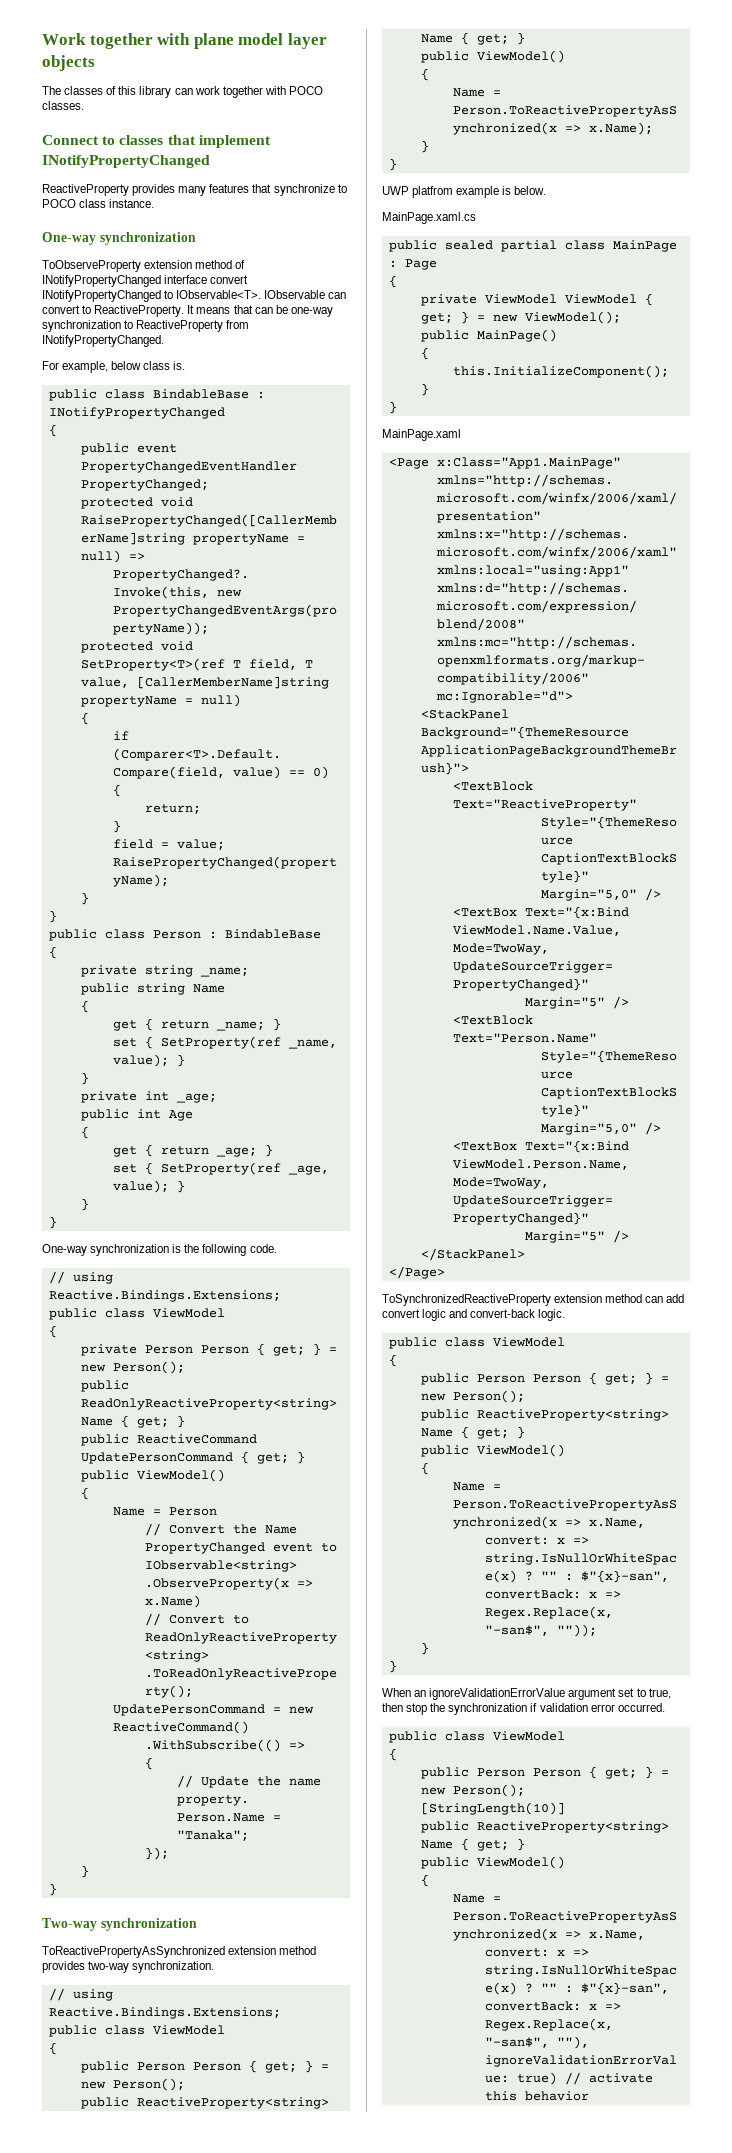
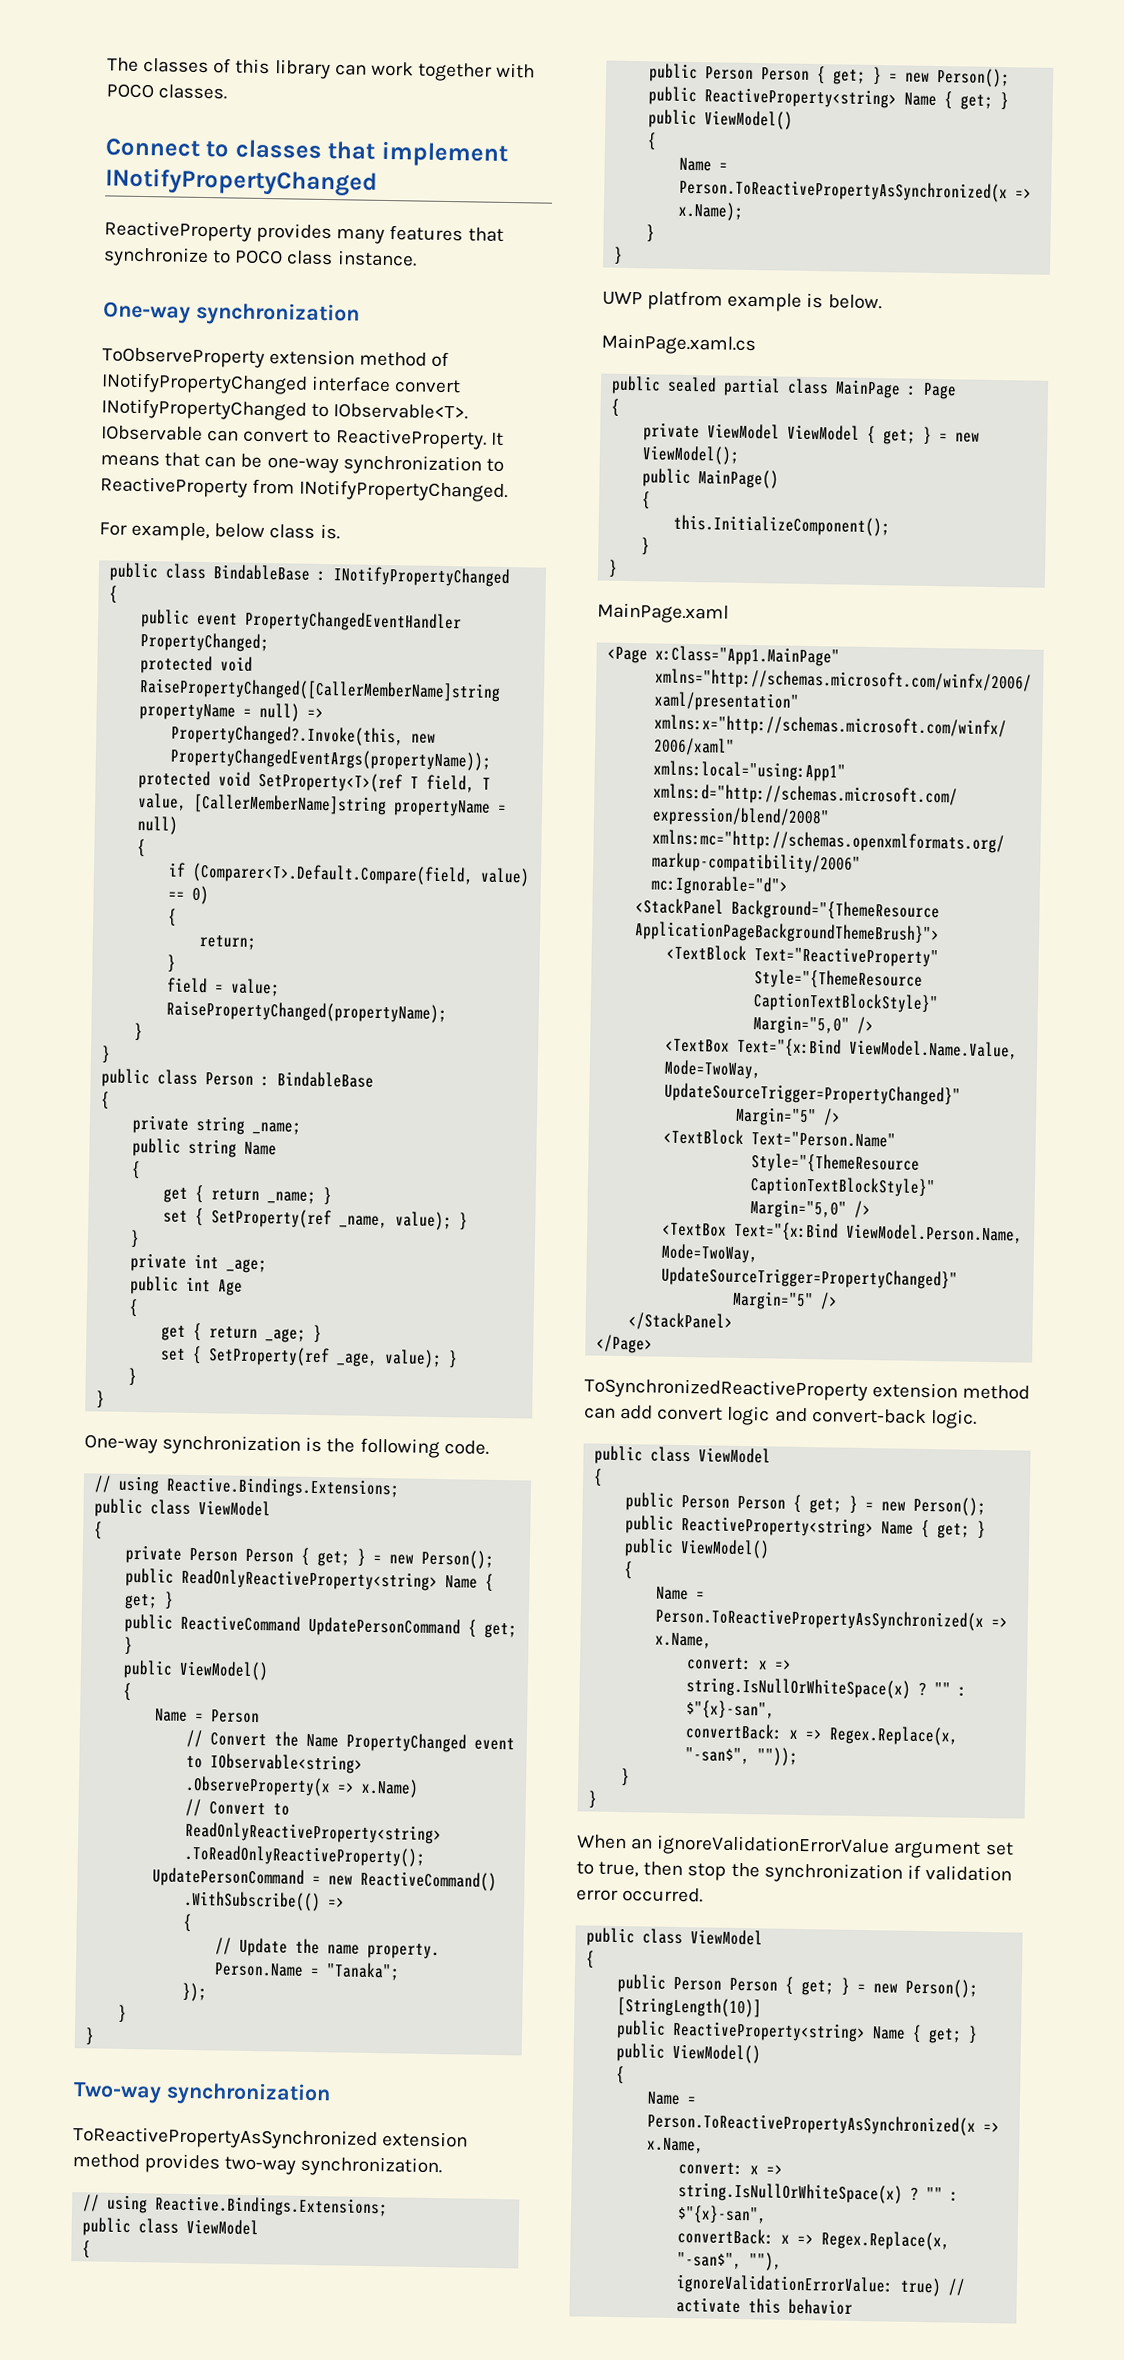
- Work together with plane model layer objects

